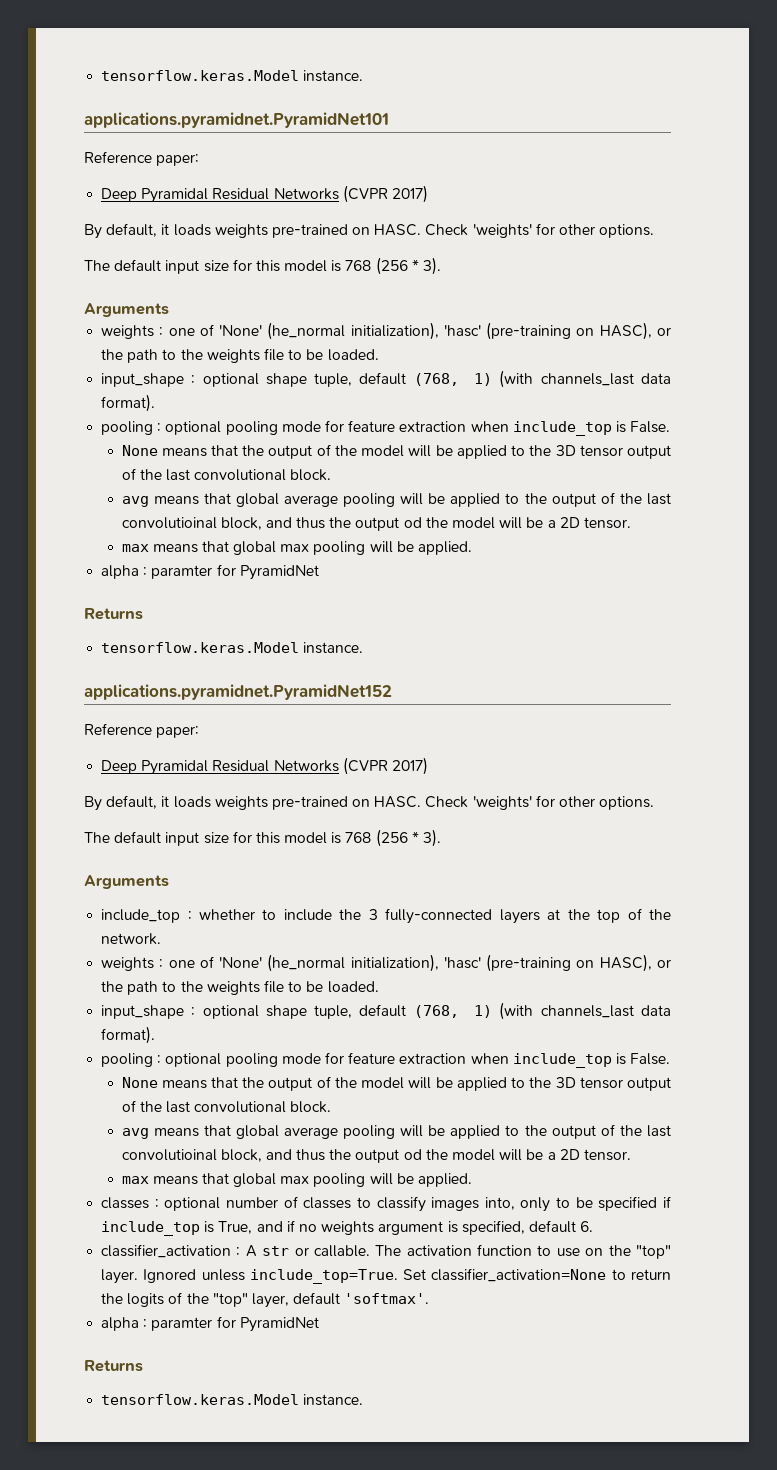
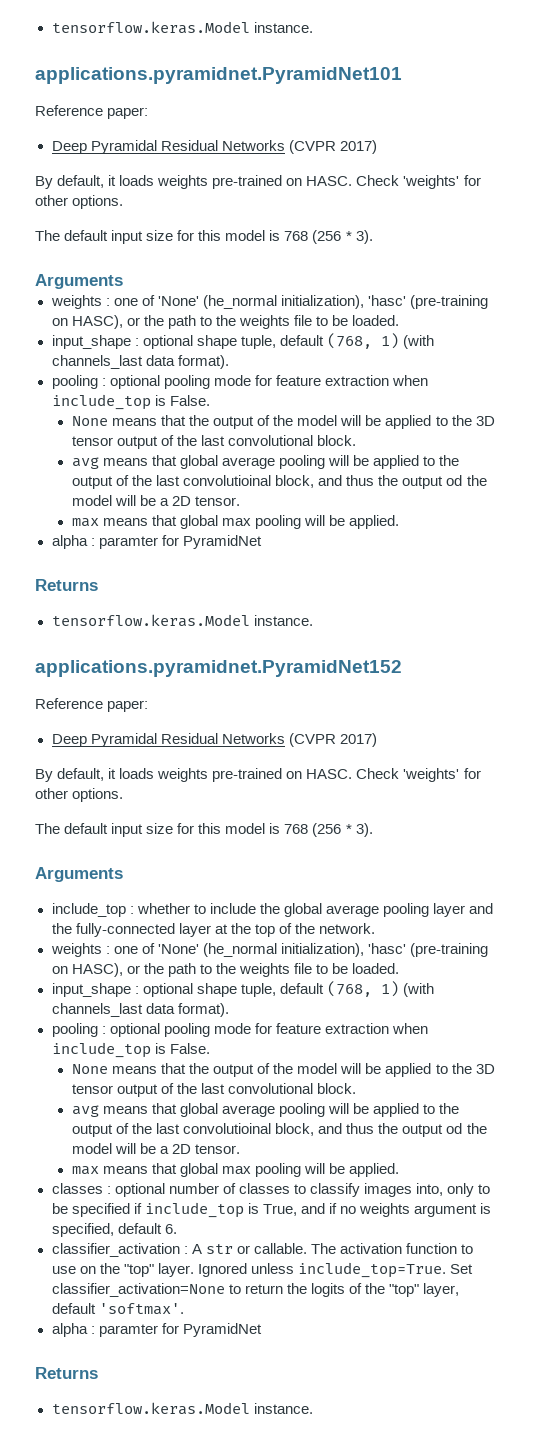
- include_top : whether to include the 3 fully-connected layers at the top of the network.
+ include_top : whether to include the global average pooling layer and the fully-connected layer at the top of the network.

